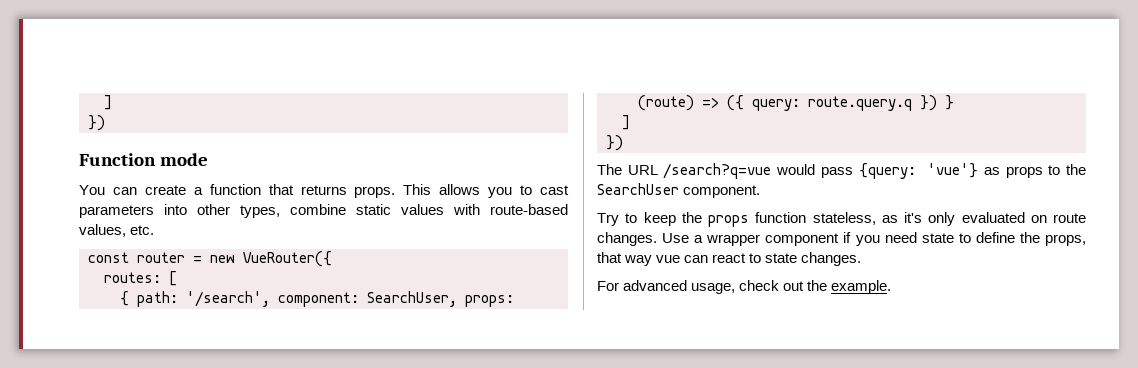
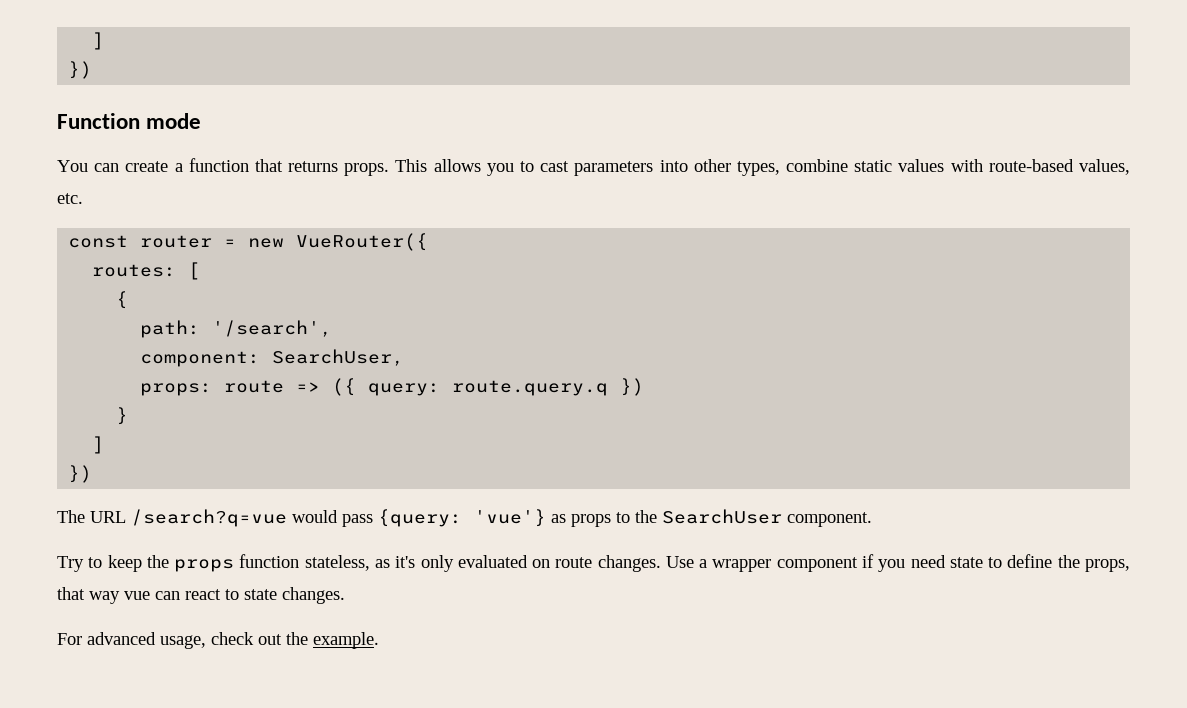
- { path: '/search', component: SearchUser, props: (route) => ({ query: route.query.q }) }
+ {
+ path: '/search',
+ component: SearchUser,
+ props: route => ({ query: route.query.q })
+ }

